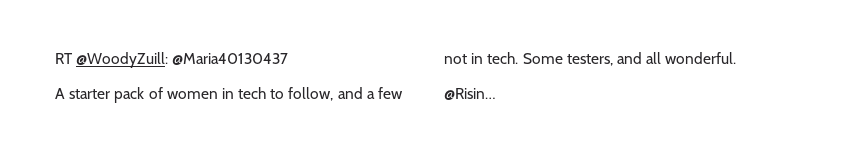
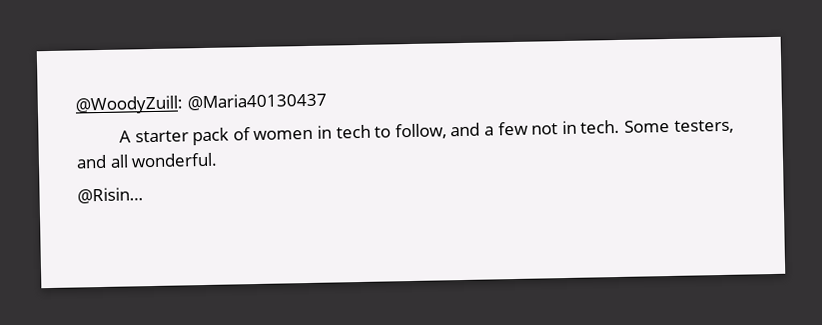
- RT @WoodyZuill: @Maria40130437
+ @WoodyZuill: @Maria40130437

